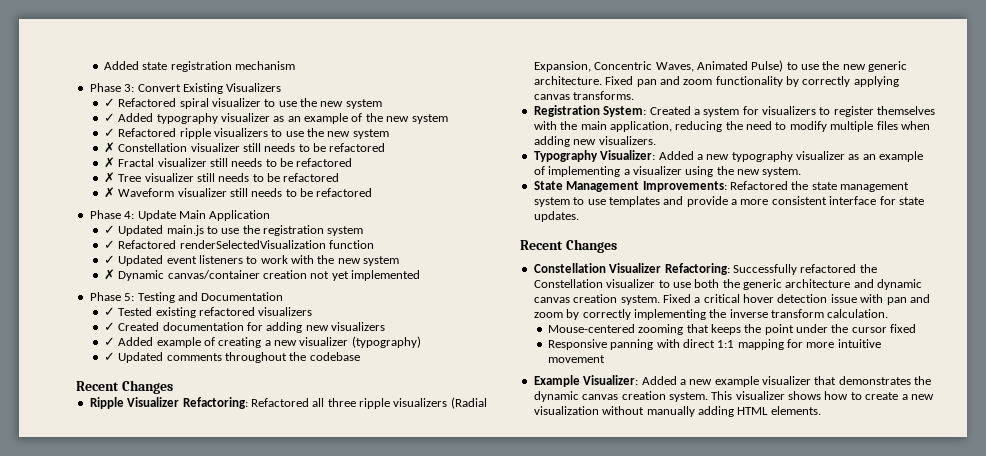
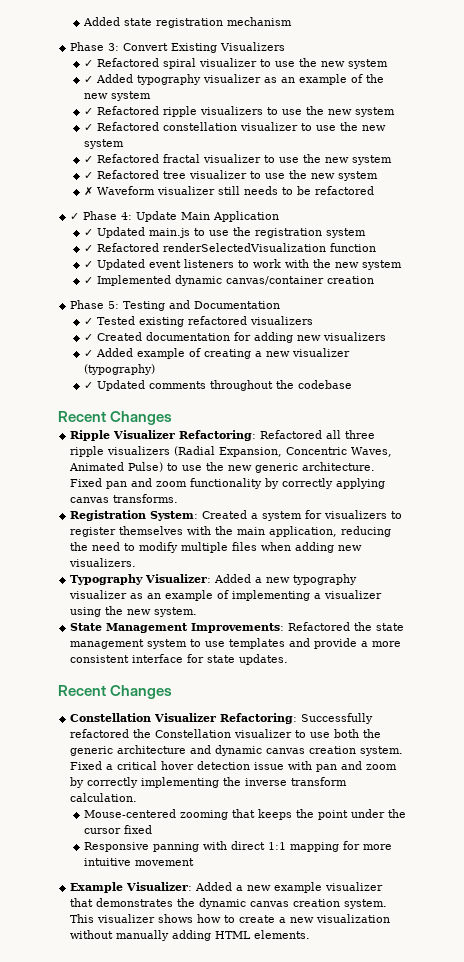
- ✗ Constellation visualizer still needs to be refactored
- ✗ Fractal visualizer still needs to be refactored
- ✗ Tree visualizer still needs to be refactored
+ ✓ Refactored constellation visualizer to use the new system
+ ✓ Refactored fractal visualizer to use the new system
+ ✓ Refactored tree visualizer to use the new system
- Phase 4: Update Main Application
+ ✓ Phase 4: Update Main Application
- ✗ Dynamic canvas/container creation not yet implemented
+ ✓ Implemented dynamic canvas/container creation

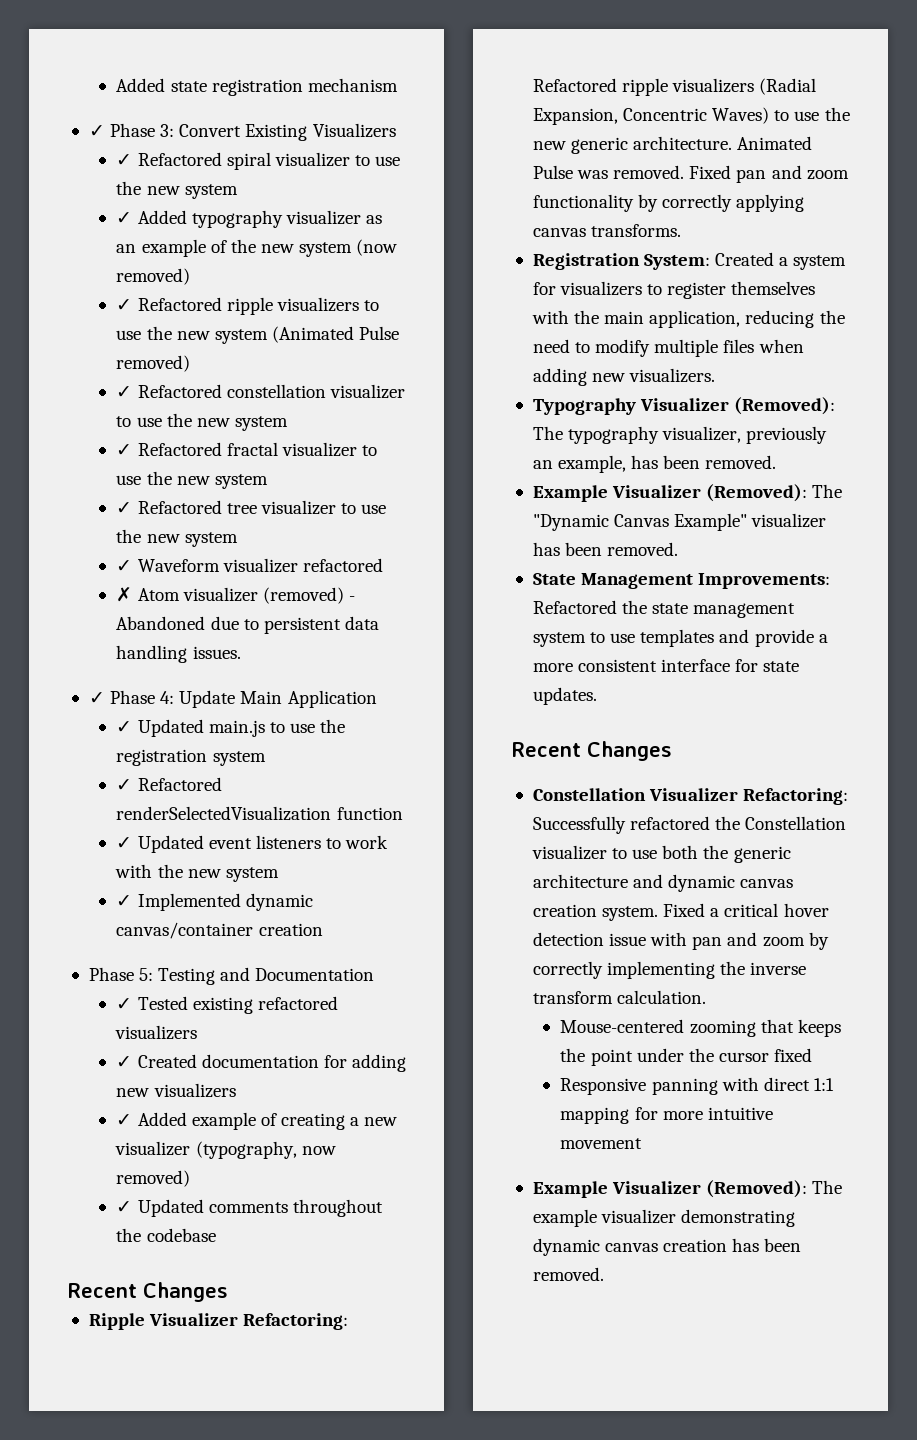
- Phase 3: Convert Existing Visualizers
+ ✓ Phase 3: Convert Existing Visualizers
- ✓ Added typography visualizer as an example of the new system
+ ✓ Added typography visualizer as an example of the new system (now removed)
- ✓ Refactored ripple visualizers to use the new system
+ ✓ Refactored ripple visualizers to use the new system (Animated Pulse removed)
- ✗ Waveform visualizer still needs to be refactored
+ ✓ Waveform visualizer refactored
+ ✗ Atom visualizer (removed) - Abandoned due to persistent data handling issues.
- ✓ Added example of creating a new visualizer (typography)
+ ✓ Added example of creating a new visualizer (typography, now removed)
- Ripple Visualizer Refactoring: Refactored all three ripple visualizers (Radial Expansion, Concentric Waves, Animated Pulse) to use the new generic architecture.
+ Ripple Visualizer Refactoring: Refactored ripple visualizers (Radial Expansion, Concentric Waves) to use the new generic architecture.
+ Animated Pulse was removed.
- Typography Visualizer: Added a new typography visualizer as an example of implementing a visualizer using the new system.
+ Typography Visualizer (Removed): The typography visualizer, previously an example, has been removed.
+ Example Visualizer (Removed): The "Dynamic Canvas Example" visualizer has been removed.
- Example Visualizer: Added a new example visualizer that demonstrates the dynamic canvas creation system. This visualizer shows how to create a new visualization without manually adding HTML elements.
+ Example Visualizer (Removed): The example visualizer demonstrating dynamic canvas creation has been removed.

